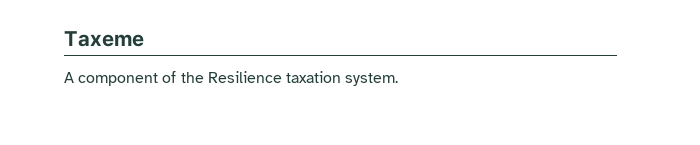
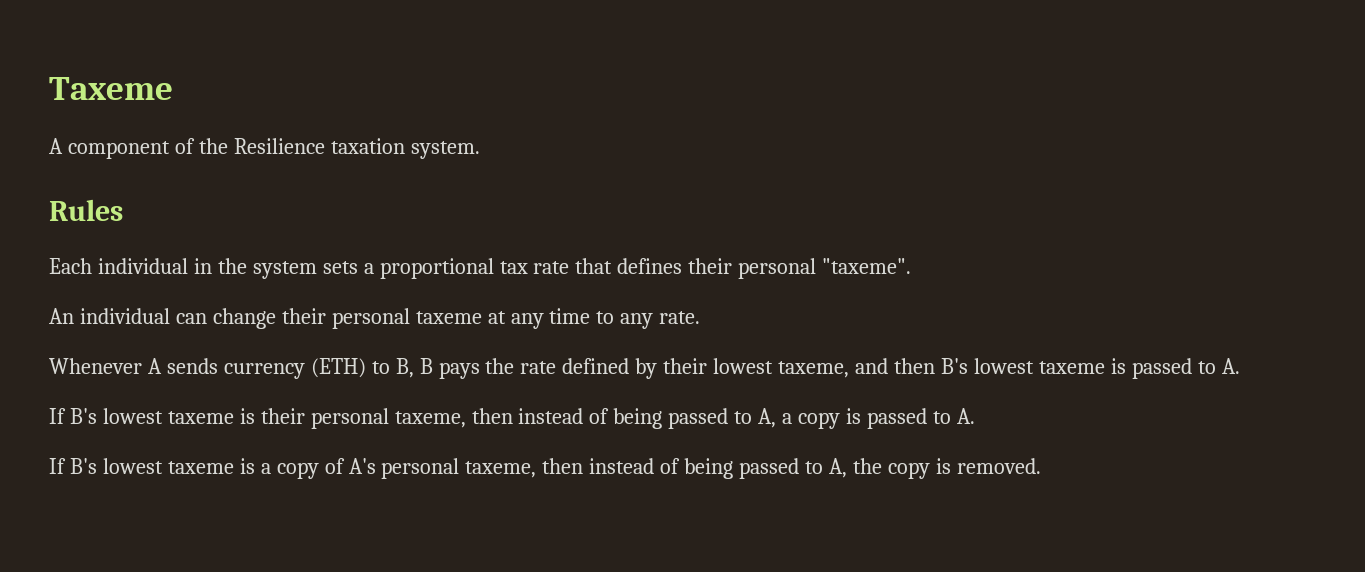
+ Rules
+ Each individual in the system sets a proportional tax rate that defines their personal "taxeme".
+ An individual can change their personal taxeme at any time to any rate.
+ Whenever A sends currency (ETH) to B, B pays the rate defined by their lowest taxeme, and then B's lowest taxeme is passed to A.
+ If B's lowest taxeme is their personal taxeme, then instead of being passed to A, a copy is passed to A.
+ If B's lowest taxeme is a copy of A's personal taxeme, then instead of being passed to A, the copy is removed.

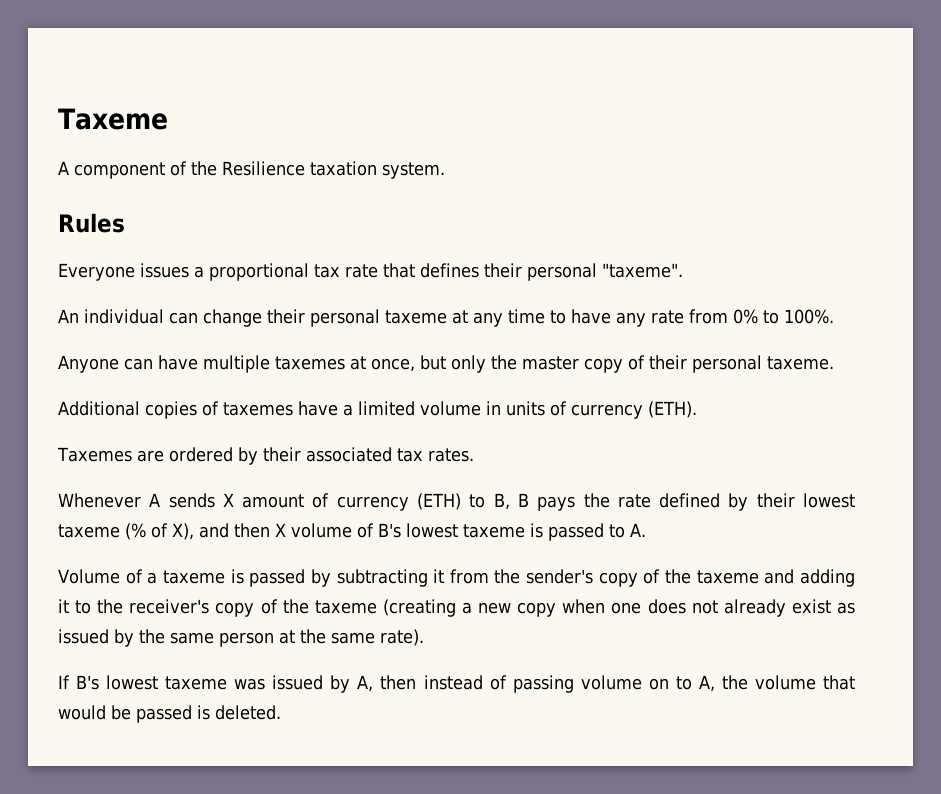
- Each individual in the system sets a proportional tax rate that defines their personal "taxeme".
+ Everyone issues a proportional tax rate that defines their personal "taxeme".
- An individual can change their personal taxeme at any time to any rate.
+ An individual can change their personal taxeme at any time to have any rate from 0% to 100%.
+ Anyone can have multiple taxemes at once, but only the master copy of their personal taxeme.
+ Additional copies of taxemes have a limited volume in units of currency (ETH).
+ Taxemes are ordered by their associated tax rates.
- Whenever A sends currency (ETH) to B, B pays the rate defined by their lowest taxeme, and then B's lowest taxeme is passed to A.
+ Whenever A sends X amount of currency (ETH) to B, B pays the rate defined by their lowest taxeme (% of X), and then X volume of B's lowest taxeme is passed to A.
- If B's lowest taxeme is their personal taxeme, then instead of being passed to A, a copy is passed to A.
- If B's lowest taxeme is a copy of A's personal taxeme, then instead of being passed to A, the copy is removed.
+ Volume of a taxeme is passed by subtracting it from the sender's copy of the taxeme and adding it to the receiver's copy of the taxeme (creating a new copy when one does not already exist as issued by the same person at the same rate).
+ If B's lowest taxeme was issued by A, then instead of passing volume on to A, the volume that would be passed is deleted.

